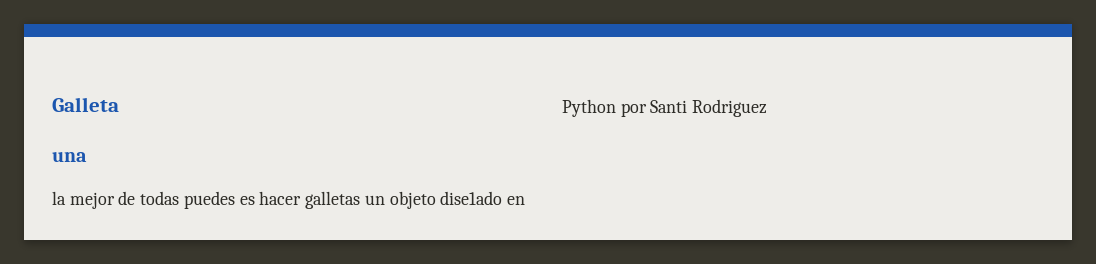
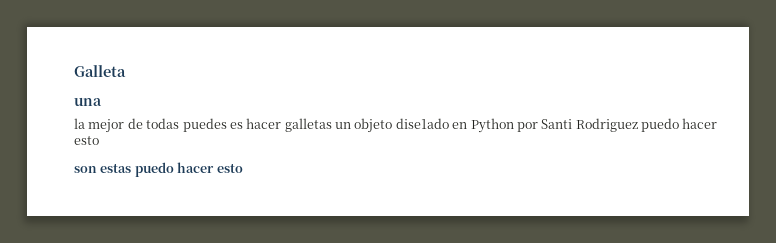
- la mejor de todas puedes es hacer galletas un objeto dise1ado en Python por Santi Rodriguez
+ la mejor de todas puedes es hacer galletas un objeto dise1ado en Python por Santi Rodriguez puedo hacer esto
+ son estas puedo hacer esto

